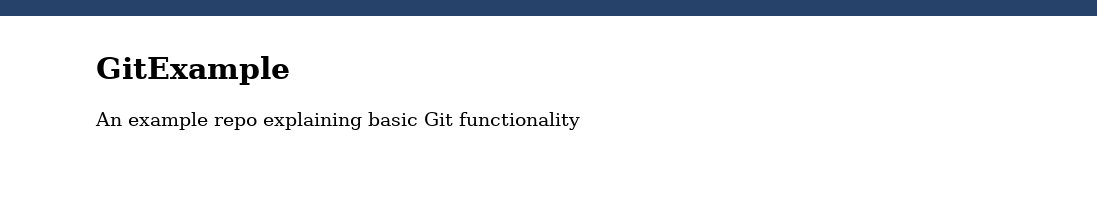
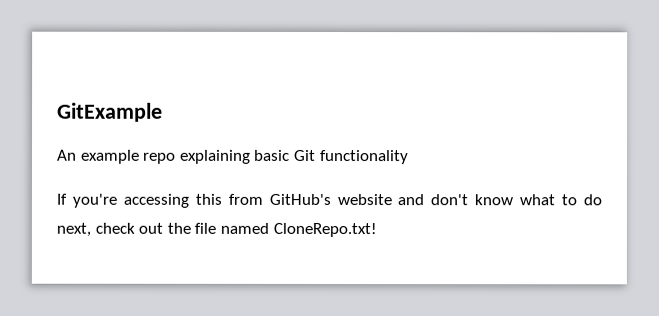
+ If you're accessing this from GitHub's website and don't know what to do next, check out the file named CloneRepo.txt!

